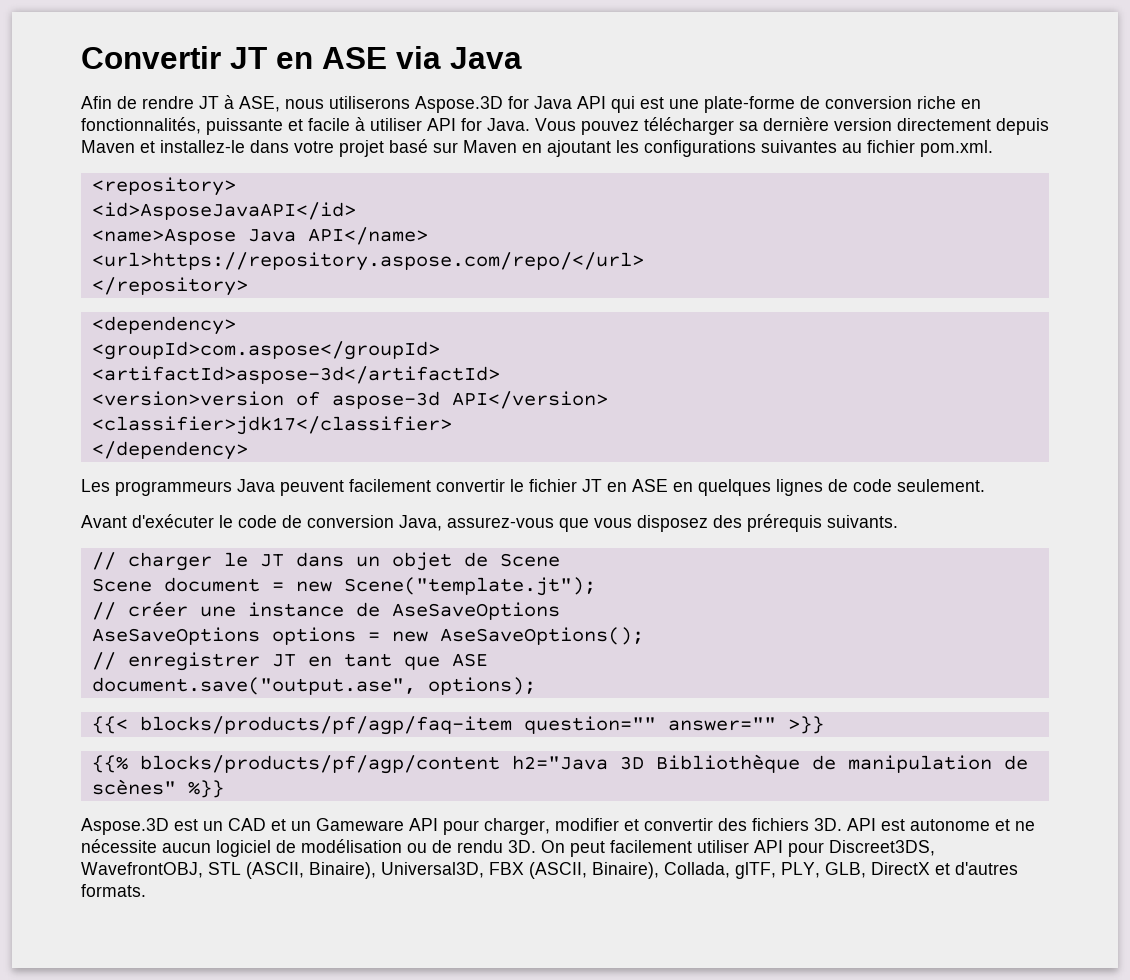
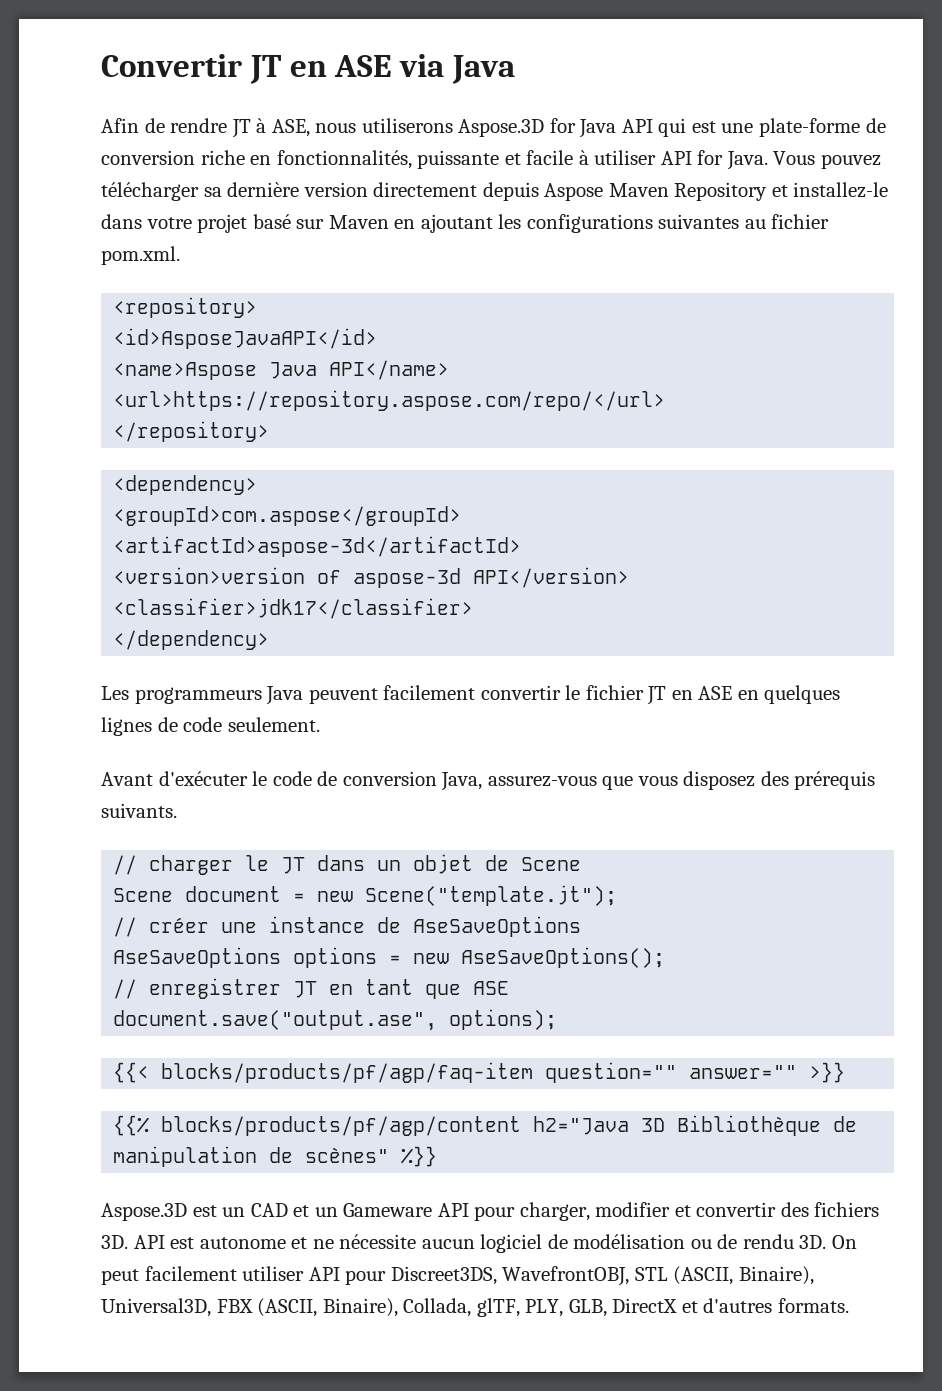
- Vous pouvez télécharger sa dernière version directement depuis Maven et installez-le dans votre projet basé sur Maven en ajoutant les configurations suivantes au fichier pom.xml.
+ Vous pouvez télécharger sa dernière version directement depuis Aspose Maven Repository et installez-le dans votre projet basé sur Maven en ajoutant les configurations suivantes au fichier pom.xml.

